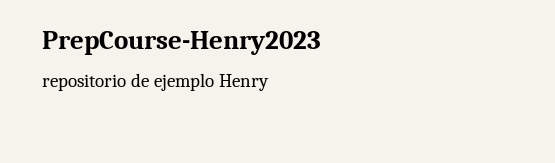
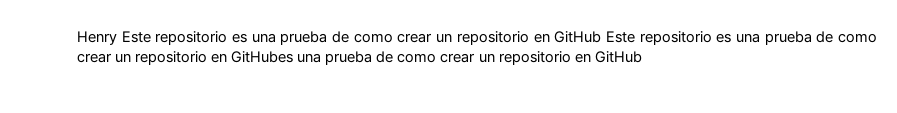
- PrepCourse-Henry2023
- repositorio de ejemplo Henry
+ Henry Este repositorio es una prueba de como crear un repositorio en GitHub Este repositorio es una prueba de como crear un repositorio en GitHubes una prueba de como crear un repositorio en GitHub

